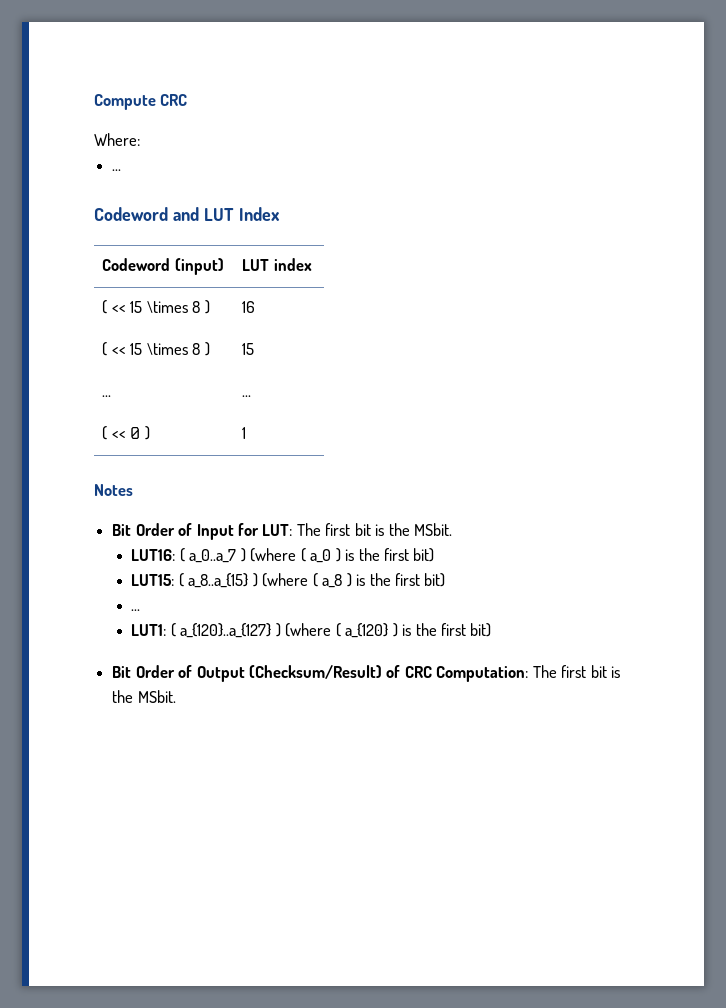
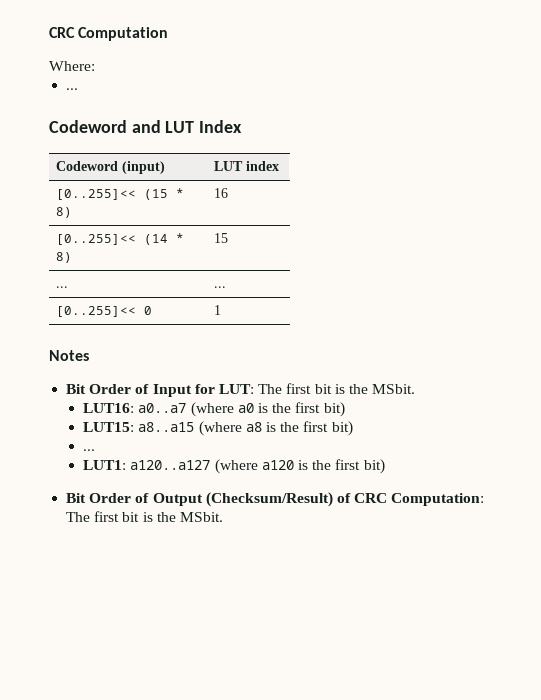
- Compute CRC
+ CRC Computation
- ( << 15 \times 8 ) | 16
- ( << 15 \times 8 ) | 15
+ [0..255]<< (15 * 8) | 16
+ [0..255]<< (14 * 8) | 15
- ( << 0 ) | 1
+ [0..255]<< 0 | 1
- LUT16: ( a_0..a_7 ) (where ( a_0 ) is the first bit)
+ LUT16: a0..a7 (where a0 is the first bit)
- LUT15: ( a_8..a_{15} ) (where ( a_8 ) is the first bit)
+ LUT15: a8..a15 (where a8 is the first bit)
- LUT1: ( a_{120}..a_{127} ) (where ( a_{120} ) is the first bit)
+ LUT1: a120..a127 (where a120 is the first bit)

